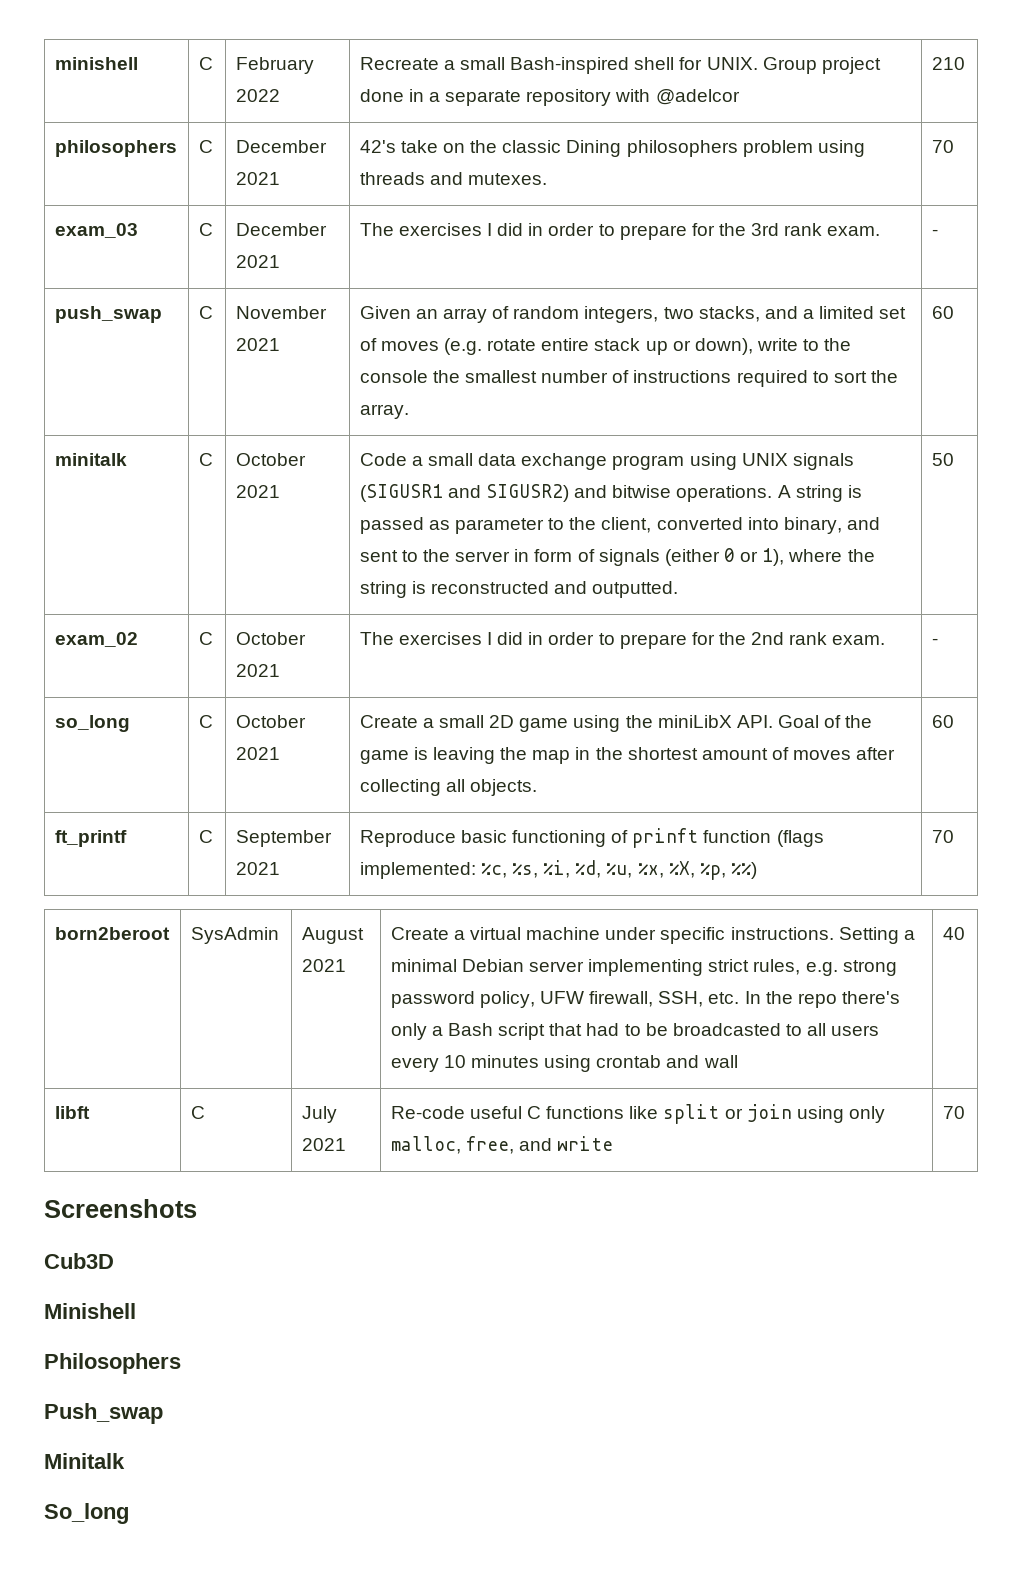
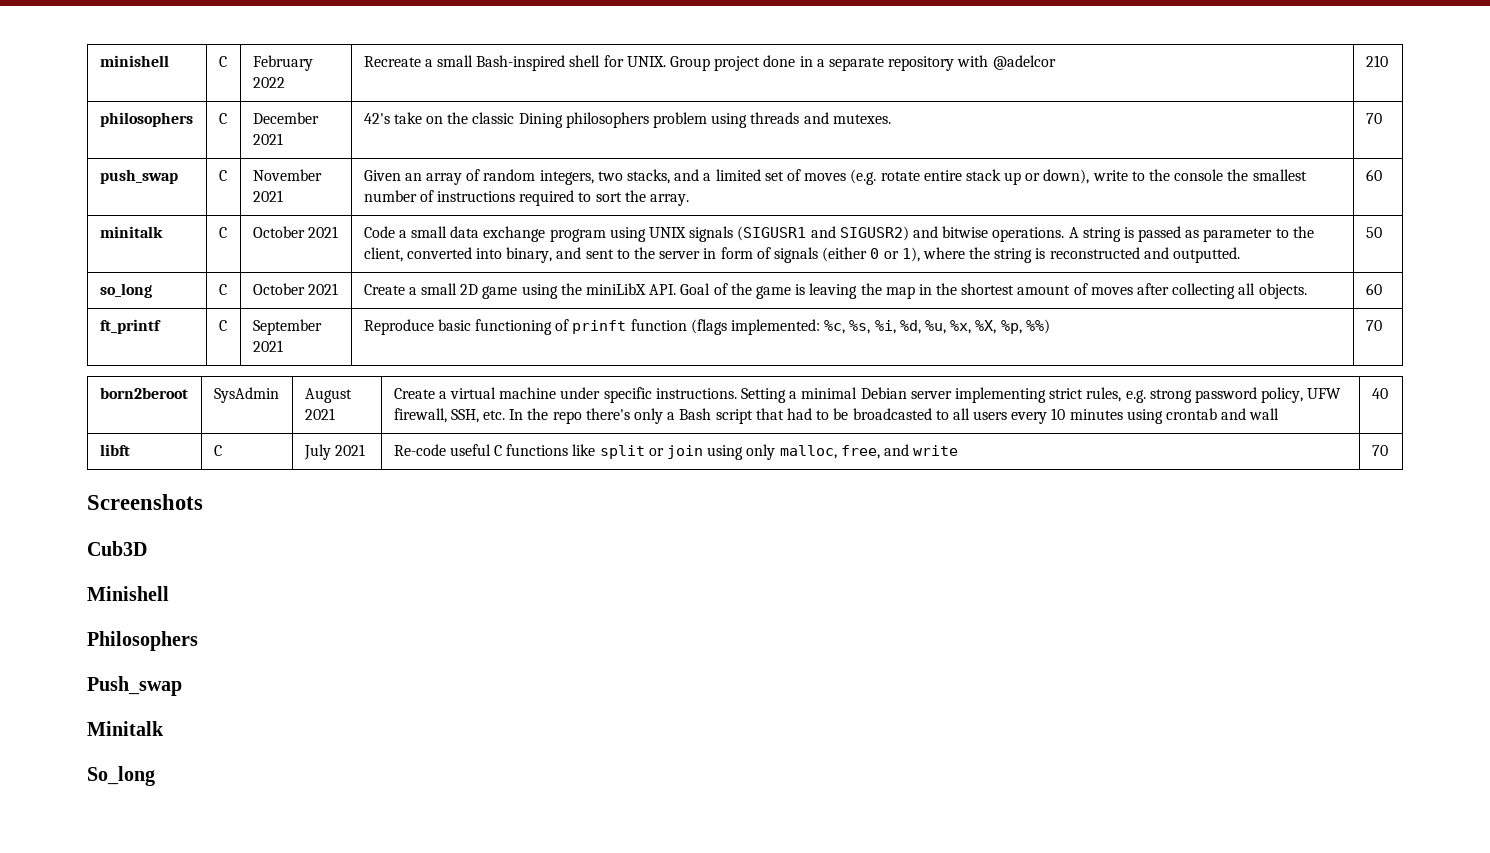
- exam_03 | C | December 2021 | The exercises I did in order to prepare for the 3rd rank exam. | -
- exam_02 | C | October 2021 | The exercises I did in order to prepare for the 2nd rank exam. | -

